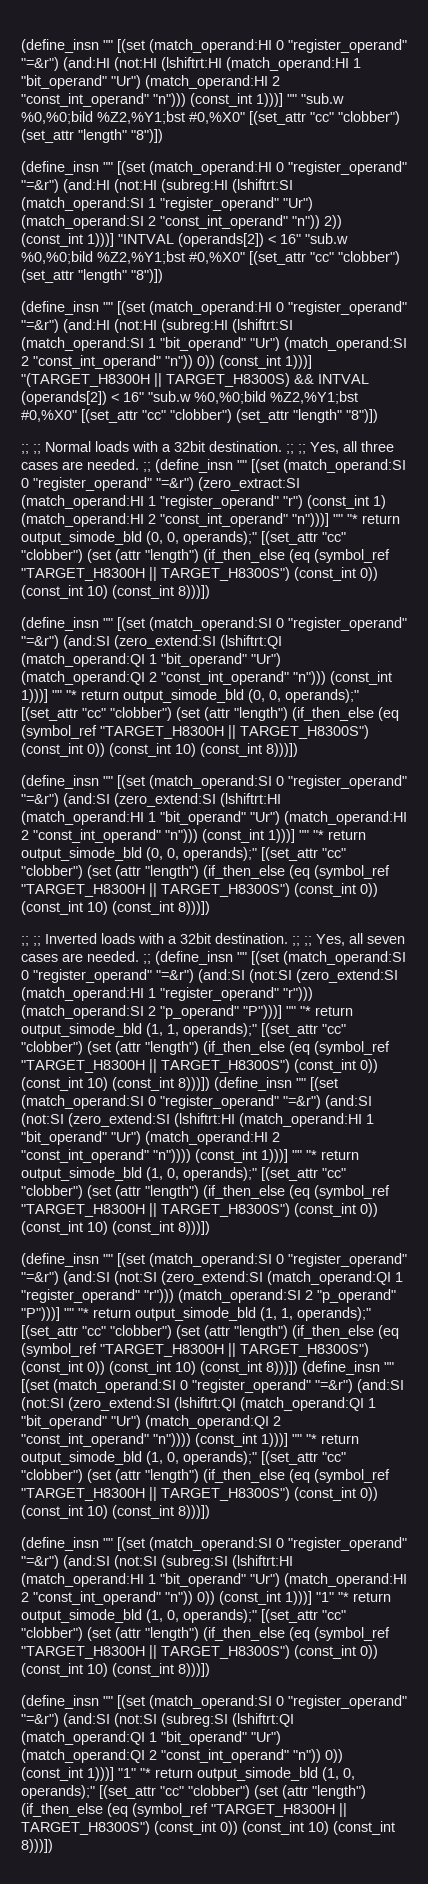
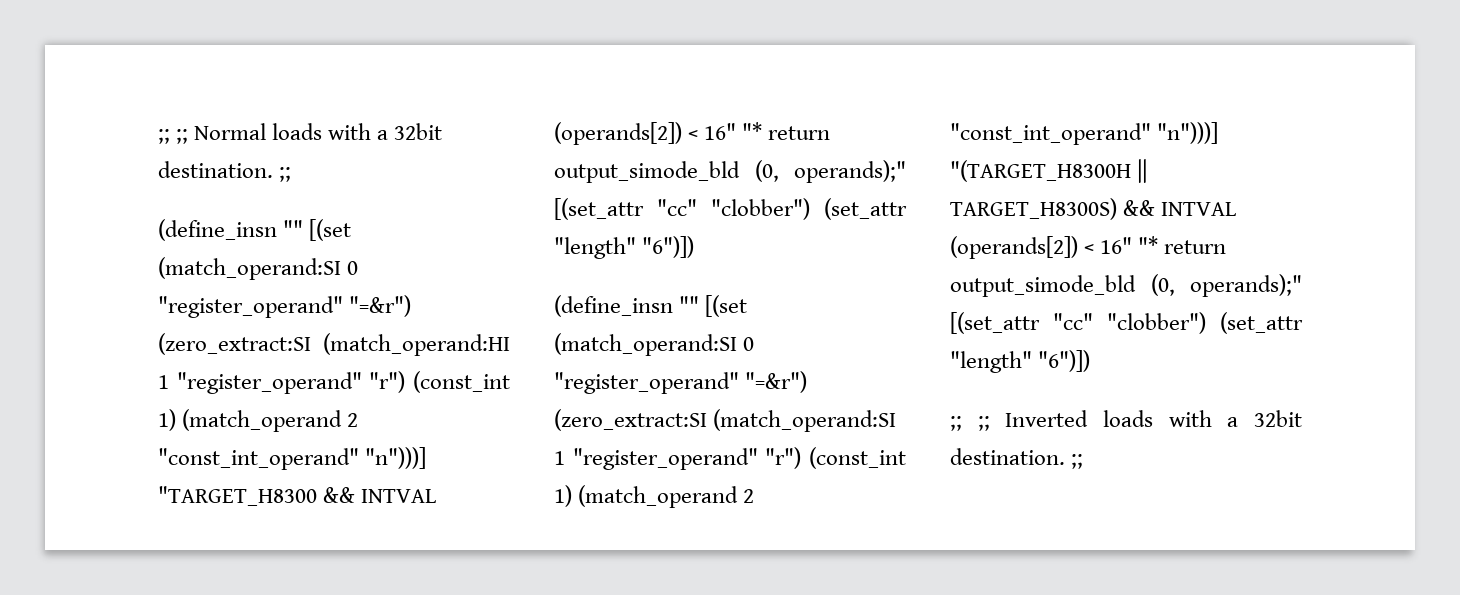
- (define_insn "" [(set (match_operand:HI 0 "register_operand" "=&r") (and:HI (not:HI (lshiftrt:HI (match_operand:HI 1 "bit_operand" "Ur") (match_operand:HI 2 "const_int_operand" "n"))) (const_int 1)))] "" "sub.w %0,%0;bild %Z2,%Y1;bst #0,%X0" [(set_attr "cc" "clobber") (set_attr "length" "8")])
- (define_insn "" [(set (match_operand:HI 0 "register_operand" "=&r") (and:HI (not:HI (subreg:HI (lshiftrt:SI (match_operand:SI 1 "register_operand" "Ur") (match_operand:SI 2 "const_int_operand" "n")) 2)) (const_int 1)))] "INTVAL (operands[2]) < 16" "sub.w %0,%0;bild %Z2,%Y1;bst #0,%X0" [(set_attr "cc" "clobber") (set_attr "length" "8")])
- (define_insn "" [(set (match_operand:HI 0 "register_operand" "=&r") (and:HI (not:HI (subreg:HI (lshiftrt:SI (match_operand:SI 1 "bit_operand" "Ur") (match_operand:SI 2 "const_int_operand" "n")) 0)) (const_int 1)))] "(TARGET_H8300H || TARGET_H8300S) && INTVAL (operands[2]) < 16" "sub.w %0,%0;bild %Z2,%Y1;bst #0,%X0" [(set_attr "cc" "clobber") (set_attr "length" "8")])
- ;; ;; Normal loads with a 32bit destination. ;; ;; Yes, all three cases are needed. ;; (define_insn "" [(set (match_operand:SI 0 "register_operand" "=&r") (zero_extract:SI (match_operand:HI 1 "register_operand" "r") (const_int 1) (match_operand:HI 2 "const_int_operand" "n")))] "" "* return output_simode_bld (0, 0, operands);" [(set_attr "cc" "clobber") (set (attr "length") (if_then_else (eq (symbol_ref "TARGET_H8300H || TARGET_H8300S") (const_int 0)) (const_int 10) (const_int 8)))])
- (define_insn "" [(set (match_operand:SI 0 "register_operand" "=&r") (and:SI (zero_extend:SI (lshiftrt:QI (match_operand:QI 1 "bit_operand" "Ur") (match_operand:QI 2 "const_int_operand" "n"))) (const_int 1)))] "" "* return output_simode_bld (0, 0, operands);" [(set_attr "cc" "clobber") (set (attr "length") (if_then_else (eq (symbol_ref "TARGET_H8300H || TARGET_H8300S") (const_int 0)) (const_int 10) (const_int 8)))])
- (define_insn "" [(set (match_operand:SI 0 "register_operand" "=&r") (and:SI (zero_extend:SI (lshiftrt:HI (match_operand:HI 1 "bit_operand" "Ur") (match_operand:HI 2 "const_int_operand" "n"))) (const_int 1)))] "" "* return output_simode_bld (0, 0, operands);" [(set_attr "cc" "clobber") (set (attr "length") (if_then_else (eq (symbol_ref "TARGET_H8300H || TARGET_H8300S") (const_int 0)) (const_int 10) (const_int 8)))])
+ ;; ;; Normal loads with a 32bit destination. ;;
+ (define_insn "" [(set (match_operand:SI 0 "register_operand" "=&r") (zero_extract:SI (match_operand:HI 1 "register_operand" "r") (const_int 1) (match_operand 2 "const_int_operand" "n")))] "TARGET_H8300 && INTVAL (operands[2]) < 16" "* return output_simode_bld (0, operands);" [(set_attr "cc" "clobber") (set_attr "length" "6")])
+ (define_insn "" [(set (match_operand:SI 0 "register_operand" "=&r") (zero_extract:SI (match_operand:SI 1 "register_operand" "r") (const_int 1) (match_operand 2 "const_int_operand" "n")))] "(TARGET_H8300H || TARGET_H8300S) && INTVAL (operands[2]) < 16" "* return output_simode_bld (0, operands);" [(set_attr "cc" "clobber") (set_attr "length" "6")])
- ;; ;; Inverted loads with a 32bit destination. ;; ;; Yes, all seven cases are needed. ;; (define_insn "" [(set (match_operand:SI 0 "register_operand" "=&r") (and:SI (not:SI (zero_extend:SI (match_operand:HI 1 "register_operand" "r"))) (match_operand:SI 2 "p_operand" "P")))] "" "* return output_simode_bld (1, 1, operands);" [(set_attr "cc" "clobber") (set (attr "length") (if_then_else (eq (symbol_ref "TARGET_H8300H || TARGET_H8300S") (const_int 0)) (const_int 10) (const_int 8)))]) (define_insn "" [(set (match_operand:SI 0 "register_operand" "=&r") (and:SI (not:SI (zero_extend:SI (lshiftrt:HI (match_operand:HI 1 "bit_operand" "Ur") (match_operand:HI 2 "const_int_operand" "n")))) (const_int 1)))] "" "* return output_simode_bld (1, 0, operands);" [(set_attr "cc" "clobber") (set (attr "length") (if_then_else (eq (symbol_ref "TARGET_H8300H || TARGET_H8300S") (const_int 0)) (const_int 10) (const_int 8)))])
- (define_insn "" [(set (match_operand:SI 0 "register_operand" "=&r") (and:SI (not:SI (zero_extend:SI (match_operand:QI 1 "register_operand" "r"))) (match_operand:SI 2 "p_operand" "P")))] "" "* return output_simode_bld (1, 1, operands);" [(set_attr "cc" "clobber") (set (attr "length") (if_then_else (eq (symbol_ref "TARGET_H8300H || TARGET_H8300S") (const_int 0)) (const_int 10) (const_int 8)))]) (define_insn "" [(set (match_operand:SI 0 "register_operand" "=&r") (and:SI (not:SI (zero_extend:SI (lshiftrt:QI (match_operand:QI 1 "bit_operand" "Ur") (match_operand:QI 2 "const_int_operand" "n")))) (const_int 1)))] "" "* return output_simode_bld (1, 0, operands);" [(set_attr "cc" "clobber") (set (attr "length") (if_then_else (eq (symbol_ref "TARGET_H8300H || TARGET_H8300S") (const_int 0)) (const_int 10) (const_int 8)))])
- (define_insn "" [(set (match_operand:SI 0 "register_operand" "=&r") (and:SI (not:SI (subreg:SI (lshiftrt:HI (match_operand:HI 1 "bit_operand" "Ur") (match_operand:HI 2 "const_int_operand" "n")) 0)) (const_int 1)))] "1" "* return output_simode_bld (1, 0, operands);" [(set_attr "cc" "clobber") (set (attr "length") (if_then_else (eq (symbol_ref "TARGET_H8300H || TARGET_H8300S") (const_int 0)) (const_int 10) (const_int 8)))])
- (define_insn "" [(set (match_operand:SI 0 "register_operand" "=&r") (and:SI (not:SI (subreg:SI (lshiftrt:QI (match_operand:QI 1 "bit_operand" "Ur") (match_operand:QI 2 "const_int_operand" "n")) 0)) (const_int 1)))] "1" "* return output_simode_bld (1, 0, operands);" [(set_attr "cc" "clobber") (set (attr "length") (if_then_else (eq (symbol_ref "TARGET_H8300H || TARGET_H8300S") (const_int 0)) (const_int 10) (const_int 8)))])
+ ;; ;; Inverted loads with a 32bit destination. ;;

